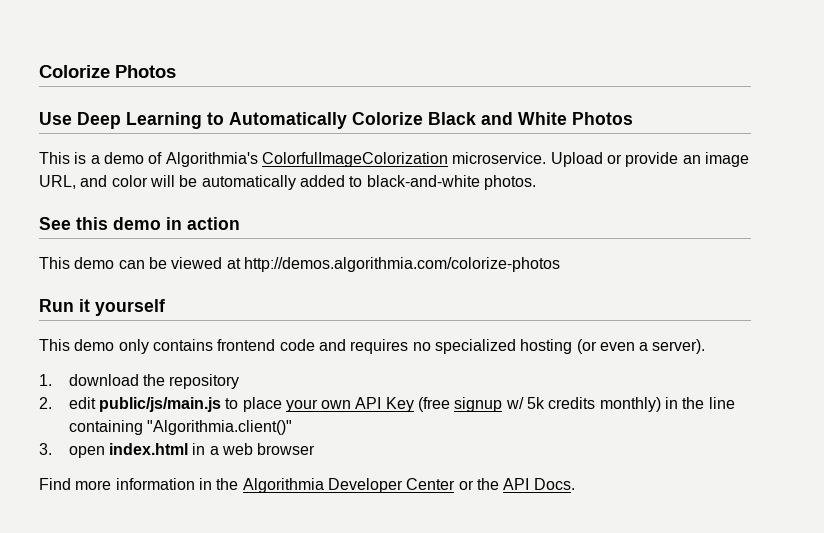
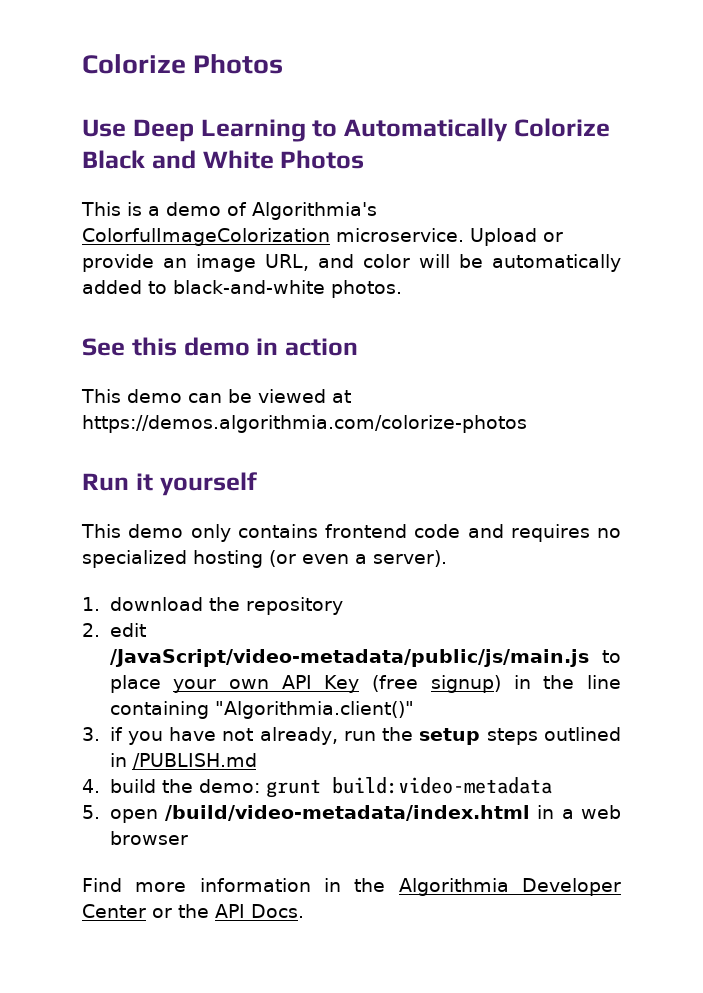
- This demo can be viewed at http://demos.algorithmia.com/colorize-photos
+ This demo can be viewed at https://demos.algorithmia.com/colorize-photos
- 2. edit public/js/main.js to place your own API Key (free signup w/ 5k credits monthly) in the line containing "Algorithmia.client()"
+ 2. edit /JavaScript/video-metadata/public/js/main.js to place your own API Key (free signup) in the line containing "Algorithmia.client()"
- 3. open index.html in a web browser
+ 3. if you have not already, run the setup steps outlined in /PUBLISH.md
+ 4. build the demo: grunt build:video-metadata
+ 5. open /build/video-metadata/index.html in a web browser

